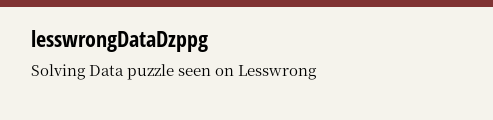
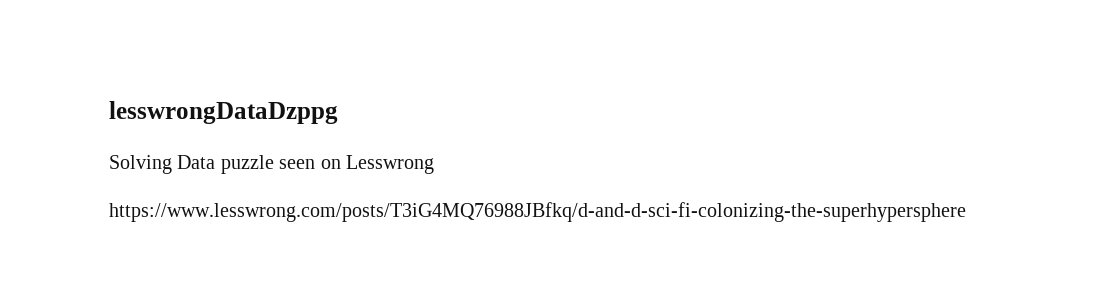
+ https://www.lesswrong.com/posts/T3iG4MQ76988JBfkq/d-and-d-sci-fi-colonizing-the-superhypersphere

